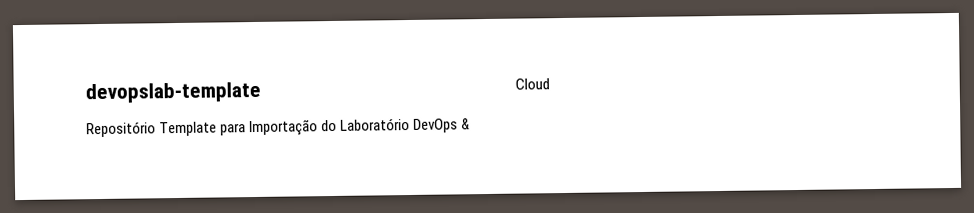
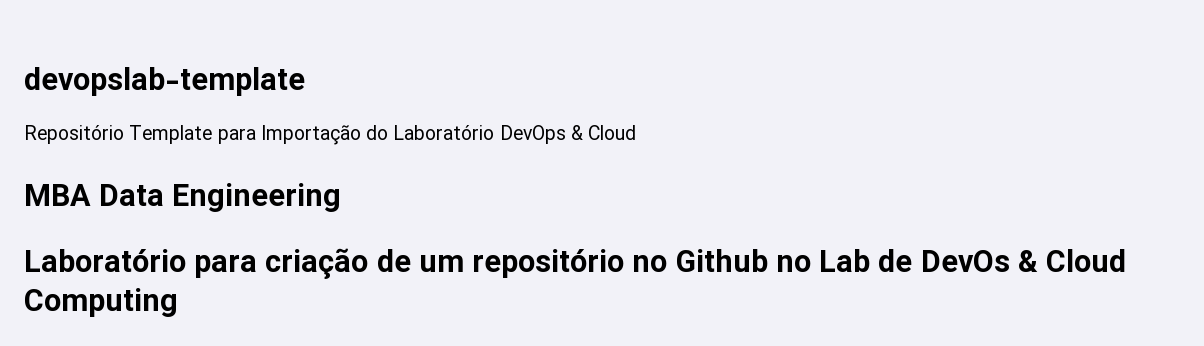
+ MBA Data Engineering
+ Laboratório para criação de um repositório no Github no Lab de DevOs & Cloud Computing

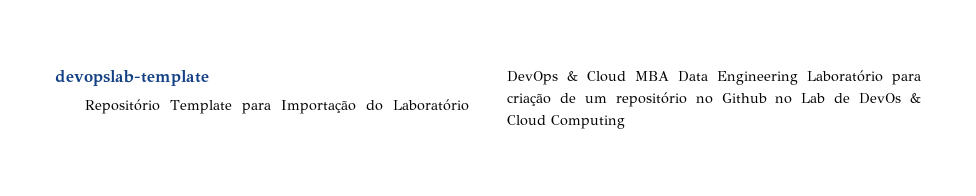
- Repositório Template para Importação do Laboratório DevOps & Cloud
- MBA Data Engineering
- Laboratório para criação de um repositório no Github no Lab de DevOs & Cloud Computing
+ Repositório Template para Importação do Laboratório DevOps & Cloud MBA Data Engineering Laboratório para criação de um repositório no Github no Lab de DevOs & Cloud Computing

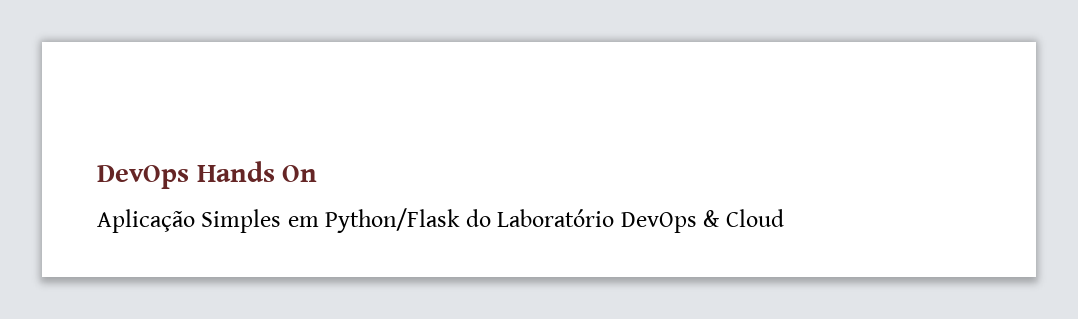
- devopslab-template
- Repositório Template para Importação do Laboratório DevOps & Cloud MBA Data Engineering Laboratório para criação de um repositório no Github no Lab de DevOs & Cloud Computing
+ DevOps Hands On
+ Aplicação Simples em Python/Flask do Laboratório DevOps & Cloud

